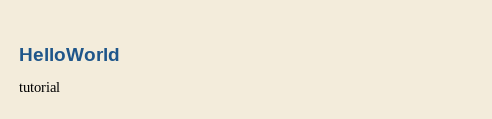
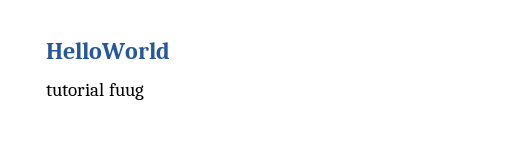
- tutorial
+ tutorial fuug

